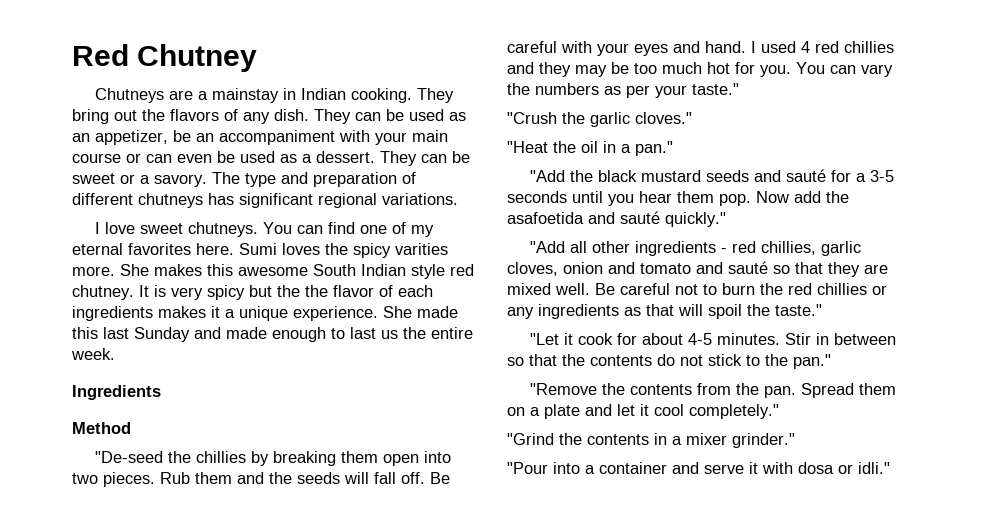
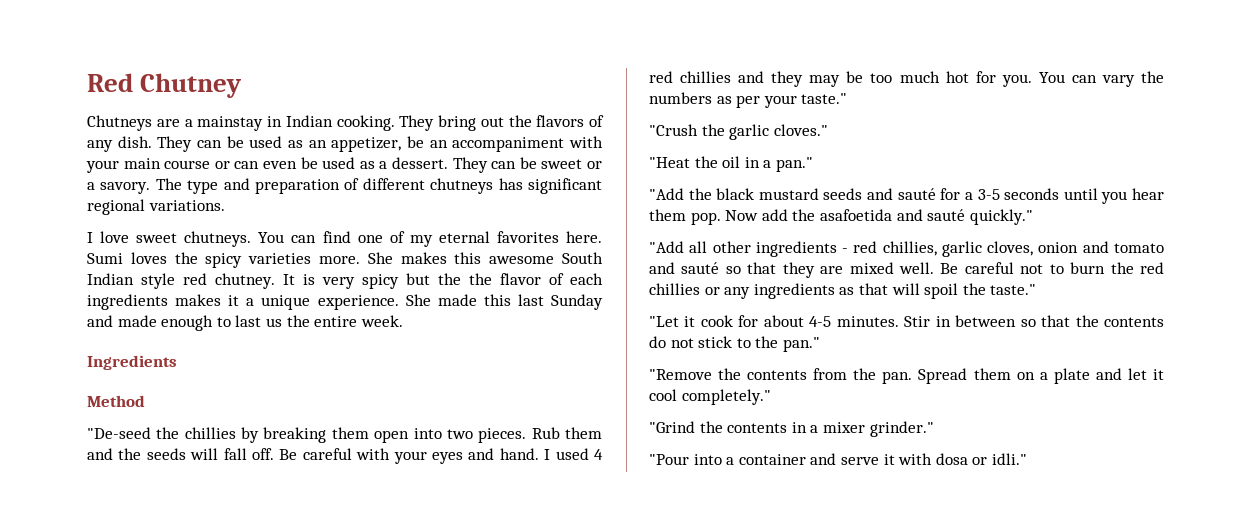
- Sumi loves the spicy varities more.
+ Sumi loves the spicy varieties more.

